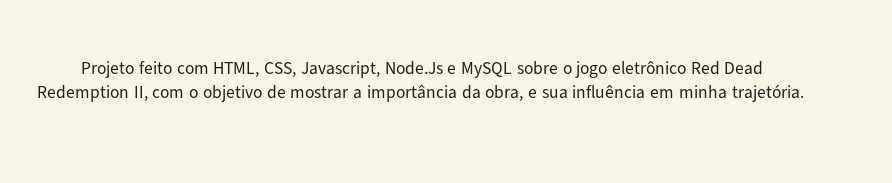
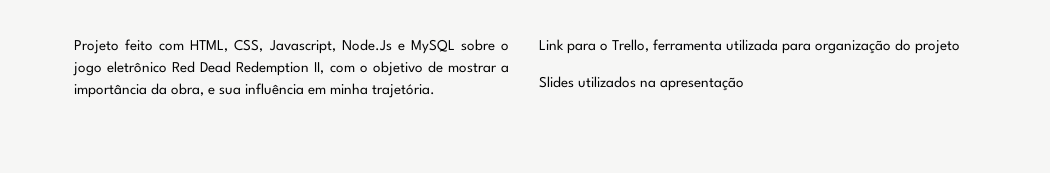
+ Link para o Trello, ferramenta utilizada para organização do projeto
+ Slides utilizados na apresentação

